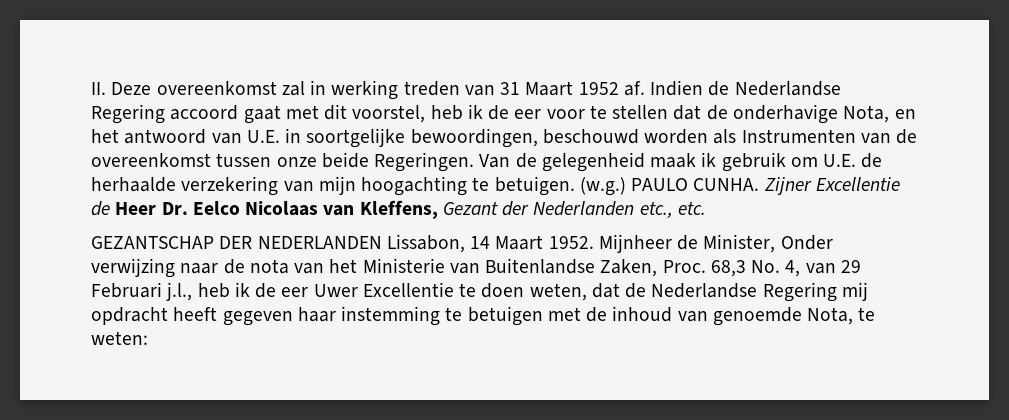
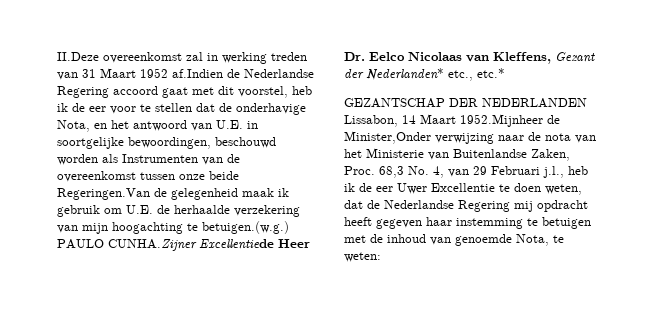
- II. Deze overeenkomst zal in werking treden van 31 Maart 1952 af. Indien de Nederlandse Regering accoord gaat met dit voorstel, heb ik de eer voor te stellen dat de onderhavige Nota, en het antwoord van U.E. in soortgelijke bewoordingen, beschouwd worden als Instrumenten van de overeenkomst tussen onze beide Regeringen. Van de gelegenheid maak ik gebruik om U.E. de herhaalde verzekering van mijn hoogachting te betuigen. (w.g.) PAULO CUNHA. Zijner Excellentie de Heer Dr. Eelco Nicolaas van Kleffens, Gezant der Nederlanden etc., etc.
+ II.Deze overeenkomst zal in werking treden van 31 Maart 1952 af.Indien de Nederlandse Regering accoord gaat met dit voorstel, heb ik de eer voor te stellen dat de onderhavige Nota, en het antwoord van U.E. in soortgelijke bewoordingen, beschouwd worden als Instrumenten van de overeenkomst tussen onze beide Regeringen.Van de gelegenheid maak ik gebruik om U.E. de herhaalde verzekering van mijn hoogachting te betuigen.(w.g.) PAULO CUNHA.Zijner Excellentiede Heer Dr. Eelco Nicolaas van Kleffens, Gezant der Nederlanden* etc., etc.*
- GEZANTSCHAP DER NEDERLANDEN Lissabon, 14 Maart 1952. Mijnheer de Minister, Onder verwijzing naar de nota van het Ministerie van Buitenlandse Zaken, Proc.
+ GEZANTSCHAP DER NEDERLANDEN Lissabon, 14 Maart 1952.Mijnheer de Minister,Onder verwijzing naar de nota van het Ministerie van Buitenlandse Zaken, Proc.

